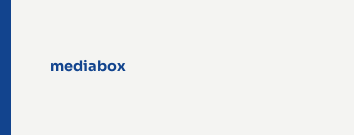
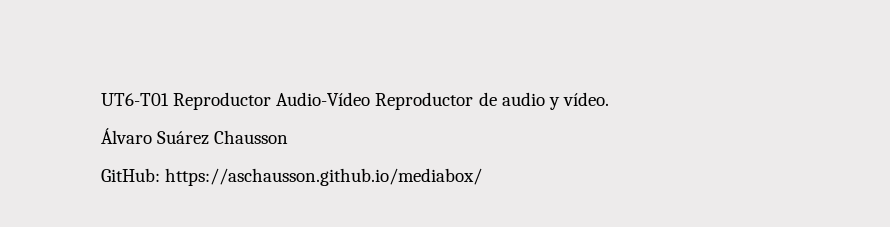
- mediabox
+ UT6-T01 Reproductor Audio-Vídeo Reproductor de audio y vídeo.
+ Álvaro Suárez Chausson
+ GitHub: https://aschausson.github.io/mediabox/

